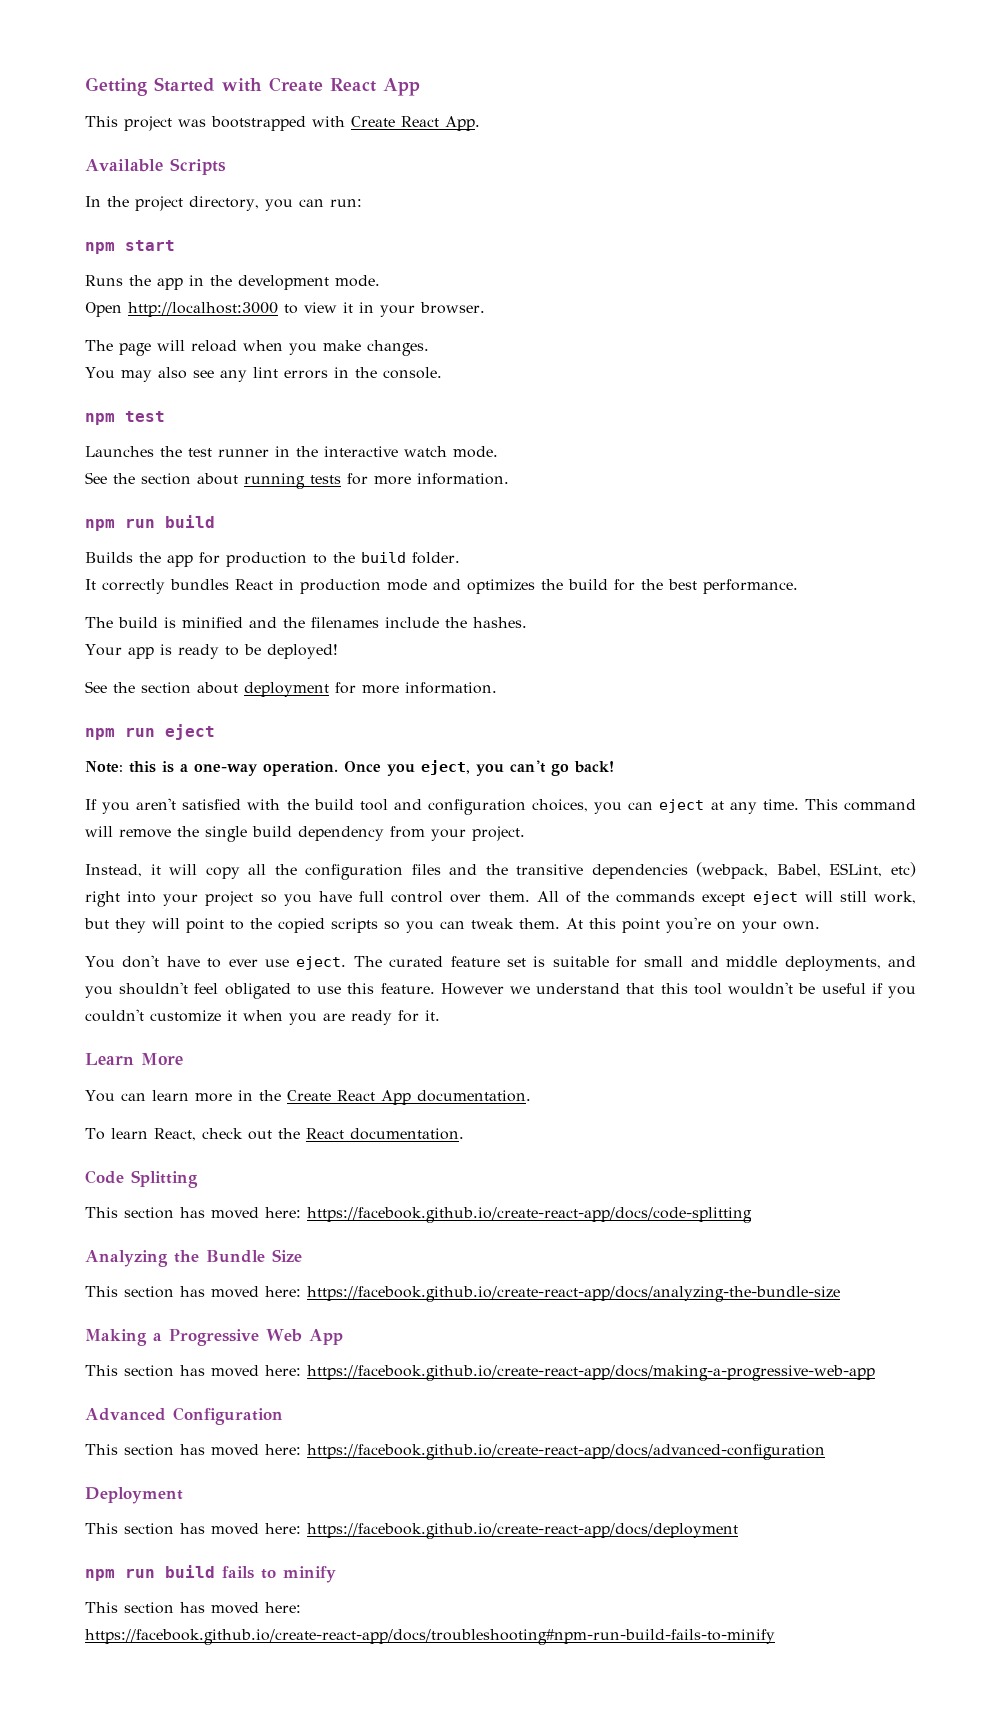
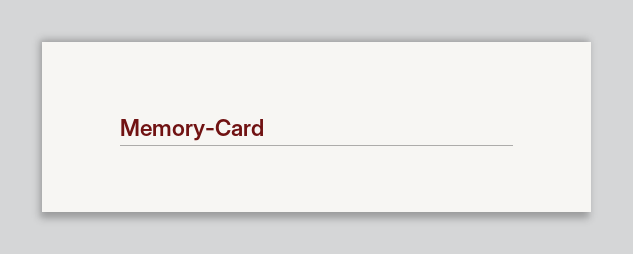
- Getting Started with Create React App
- This project was bootstrapped with Create React App.
- Available Scripts
- In the project directory, you can run:
- npm start
- Runs the app in the development mode.
- Open http://localhost:3000 to view it in your browser.
- The page will reload when you make changes.
- You may also see any lint errors in the console.
- npm test
- Launches the test runner in the interactive watch mode.
- See the section about running tests for more information.
- npm run build
- Builds the app for production to the build folder.
- It correctly bundles React in production mode and optimizes the build for the best performance.
- The build is minified and the filenames include the hashes.
- Your app is ready to be deployed!
- See the section about deployment for more information.
- npm run eject
- Note: this is a one-way operation. Once you eject, you can't go back!
- If you aren't satisfied with the build tool and configuration choices, you can eject at any time. This command will remove the single build dependency from your project.
- Instead, it will copy all the configuration files and the transitive dependencies (webpack, Babel, ESLint, etc) right into your project so you have full control over them. All of the commands except eject will still work, but they will point to the copied scripts so you can tweak them. At this point you're on your own.
- You don't have to ever use eject. The curated feature set is suitable for small and middle deployments, and you shouldn't feel obligated to use this feature. However we understand that this tool wouldn't be useful if you couldn't customize it when you are ready for it.
- Learn More
- You can learn more in the Create React App documentation.
- To learn React, check out the React documentation.
- Code Splitting
- This section has moved here: https://facebook.github.io/create-react-app/docs/code-splitting
- Analyzing the Bundle Size
- This section has moved here: https://facebook.github.io/create-react-app/docs/analyzing-the-bundle-size
- Making a Progressive Web App
- This section has moved here: https://facebook.github.io/create-react-app/docs/making-a-progressive-web-app
- Advanced Configuration
- This section has moved here: https://facebook.github.io/create-react-app/docs/advanced-configuration
- Deployment
- This section has moved here: https://facebook.github.io/create-react-app/docs/deployment
- npm run build fails to minify
- This section has moved here: https://facebook.github.io/create-react-app/docs/troubleshooting#npm-run-build-fails-to-minify
+ Memory-Card

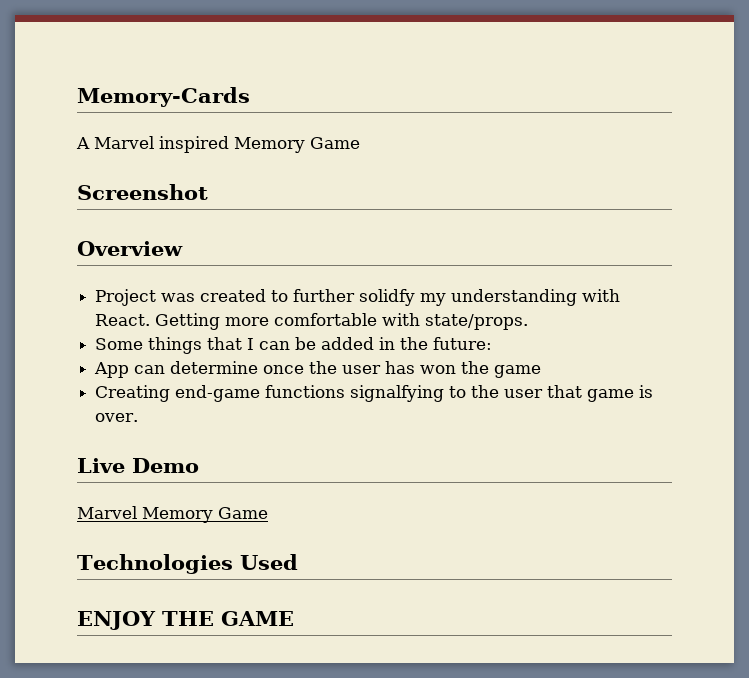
- Memory-Card
+ Memory-Cards
+ A Marvel inspired Memory Game
+ Screenshot
+ Overview
+ Project was created to further solidfy my understanding with React. Getting more comfortable with state/props.
+ Some things that I can be added in the future:
+ App can determine once the user has won the game
+ Creating end-game functions signalfying to the user that game is over.
+ Live Demo
+ Marvel Memory Game
+ Technologies Used
+ ENJOY THE GAME

